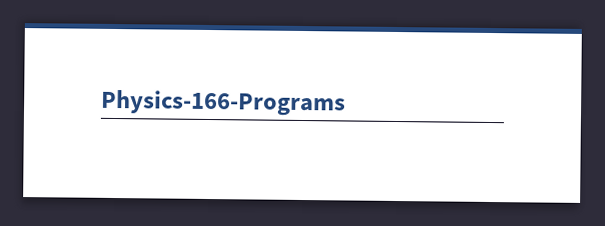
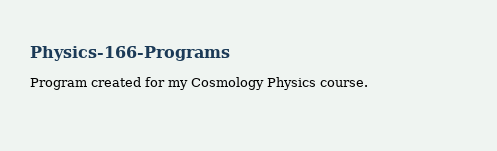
+ Program created for my Cosmology Physics course.

